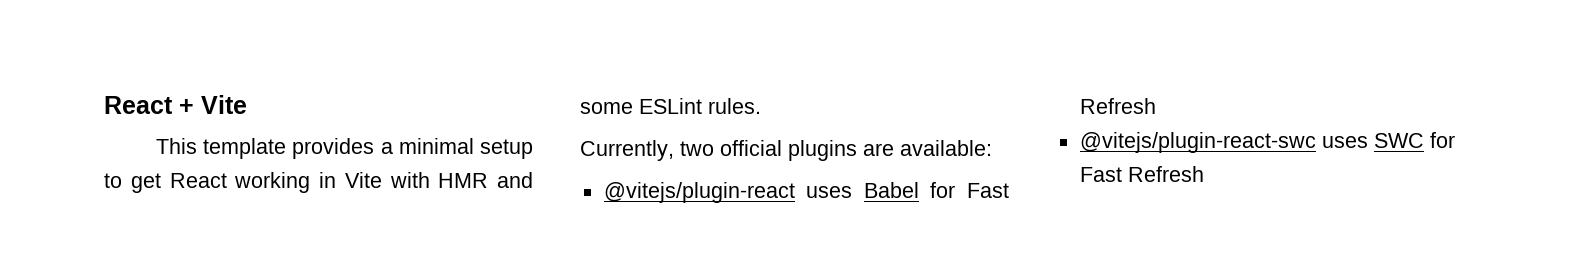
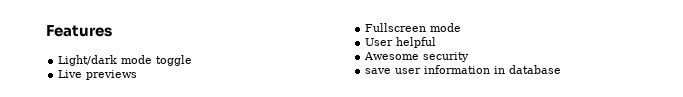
- React + Vite
- This template provides a minimal setup to get React working in Vite with HMR and some ESLint rules.
- Currently, two official plugins are available:
- @vitejs/plugin-react uses Babel for Fast Refresh
- @vitejs/plugin-react-swc uses SWC for Fast Refresh
+ Features
+ Light/dark mode toggle
+ Live previews
+ Fullscreen mode
+ User helpful
+ Awesome security
+ save user information in database

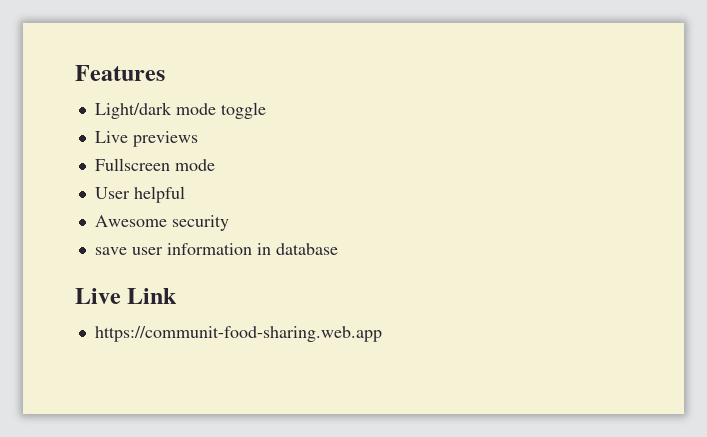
+ Live Link
+ https://communit-food-sharing.web.app

